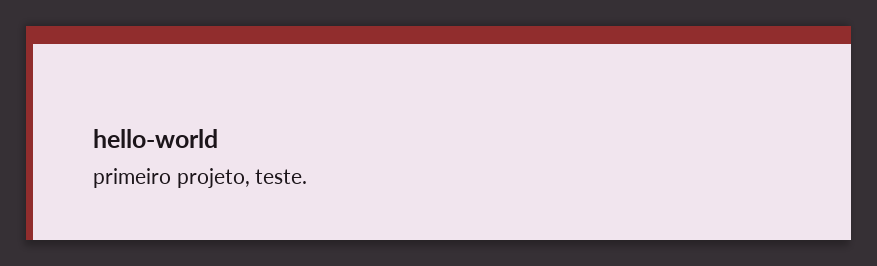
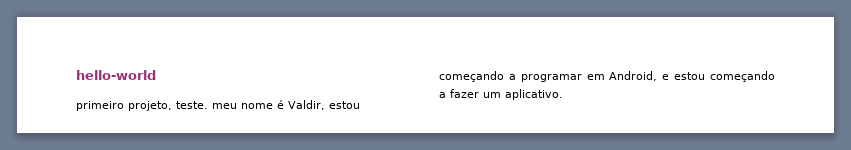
- primeiro projeto, teste.
+ primeiro projeto, teste. meu nome é Valdir, estou começando a programar em Android, e estou começando a fazer um aplicativo.

